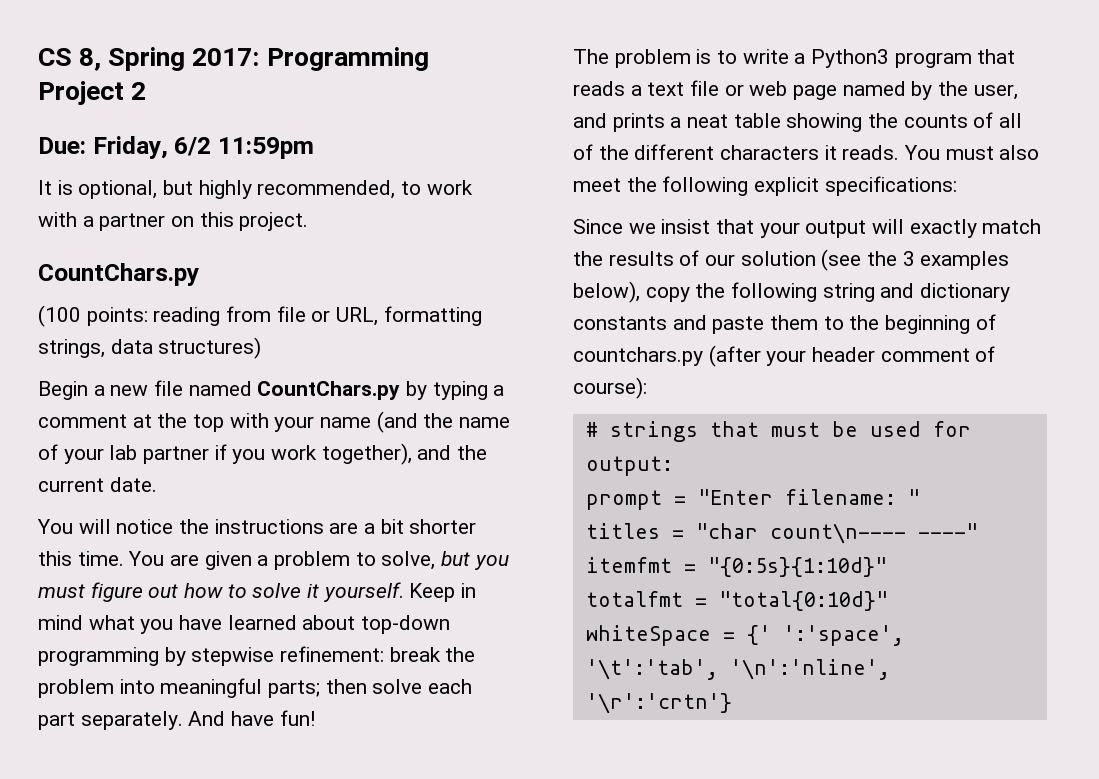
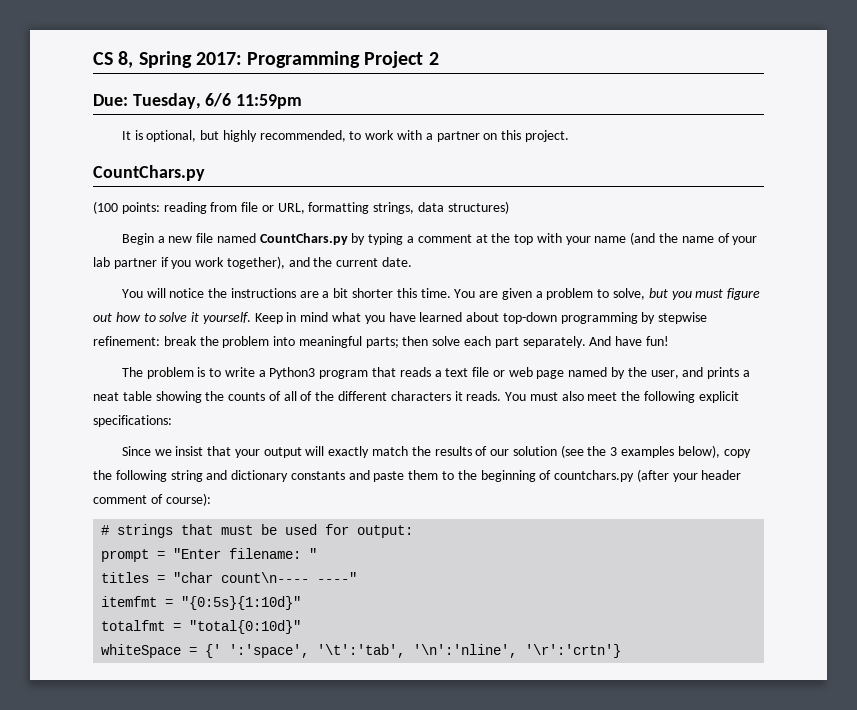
- Due: Friday, 6/2 11:59pm
+ Due: Tuesday, 6/6 11:59pm

